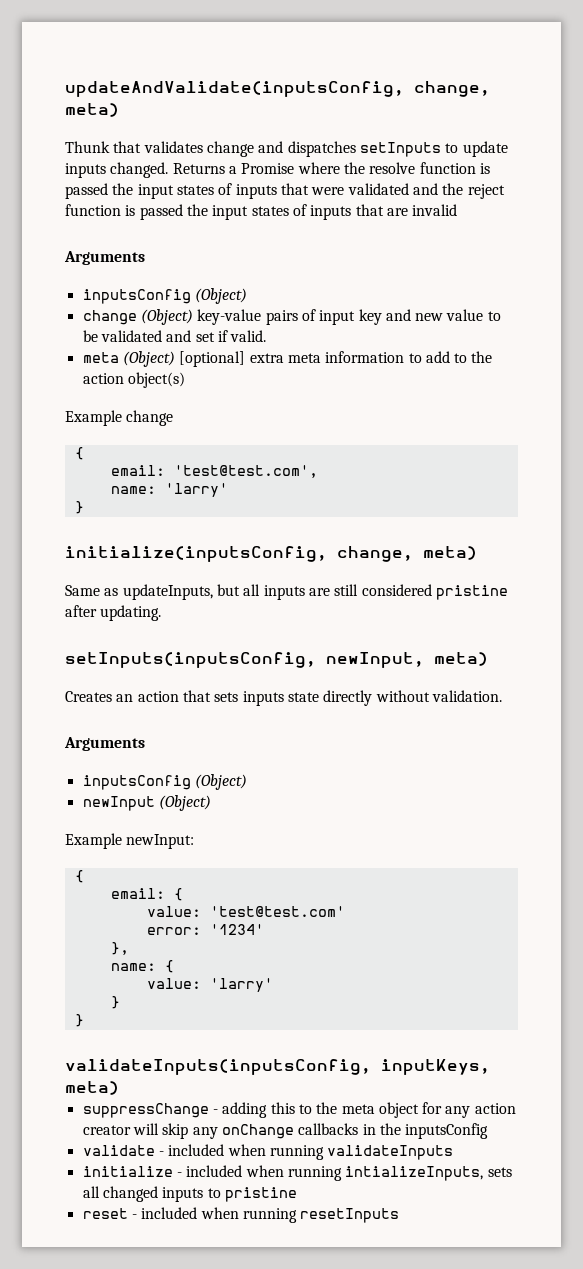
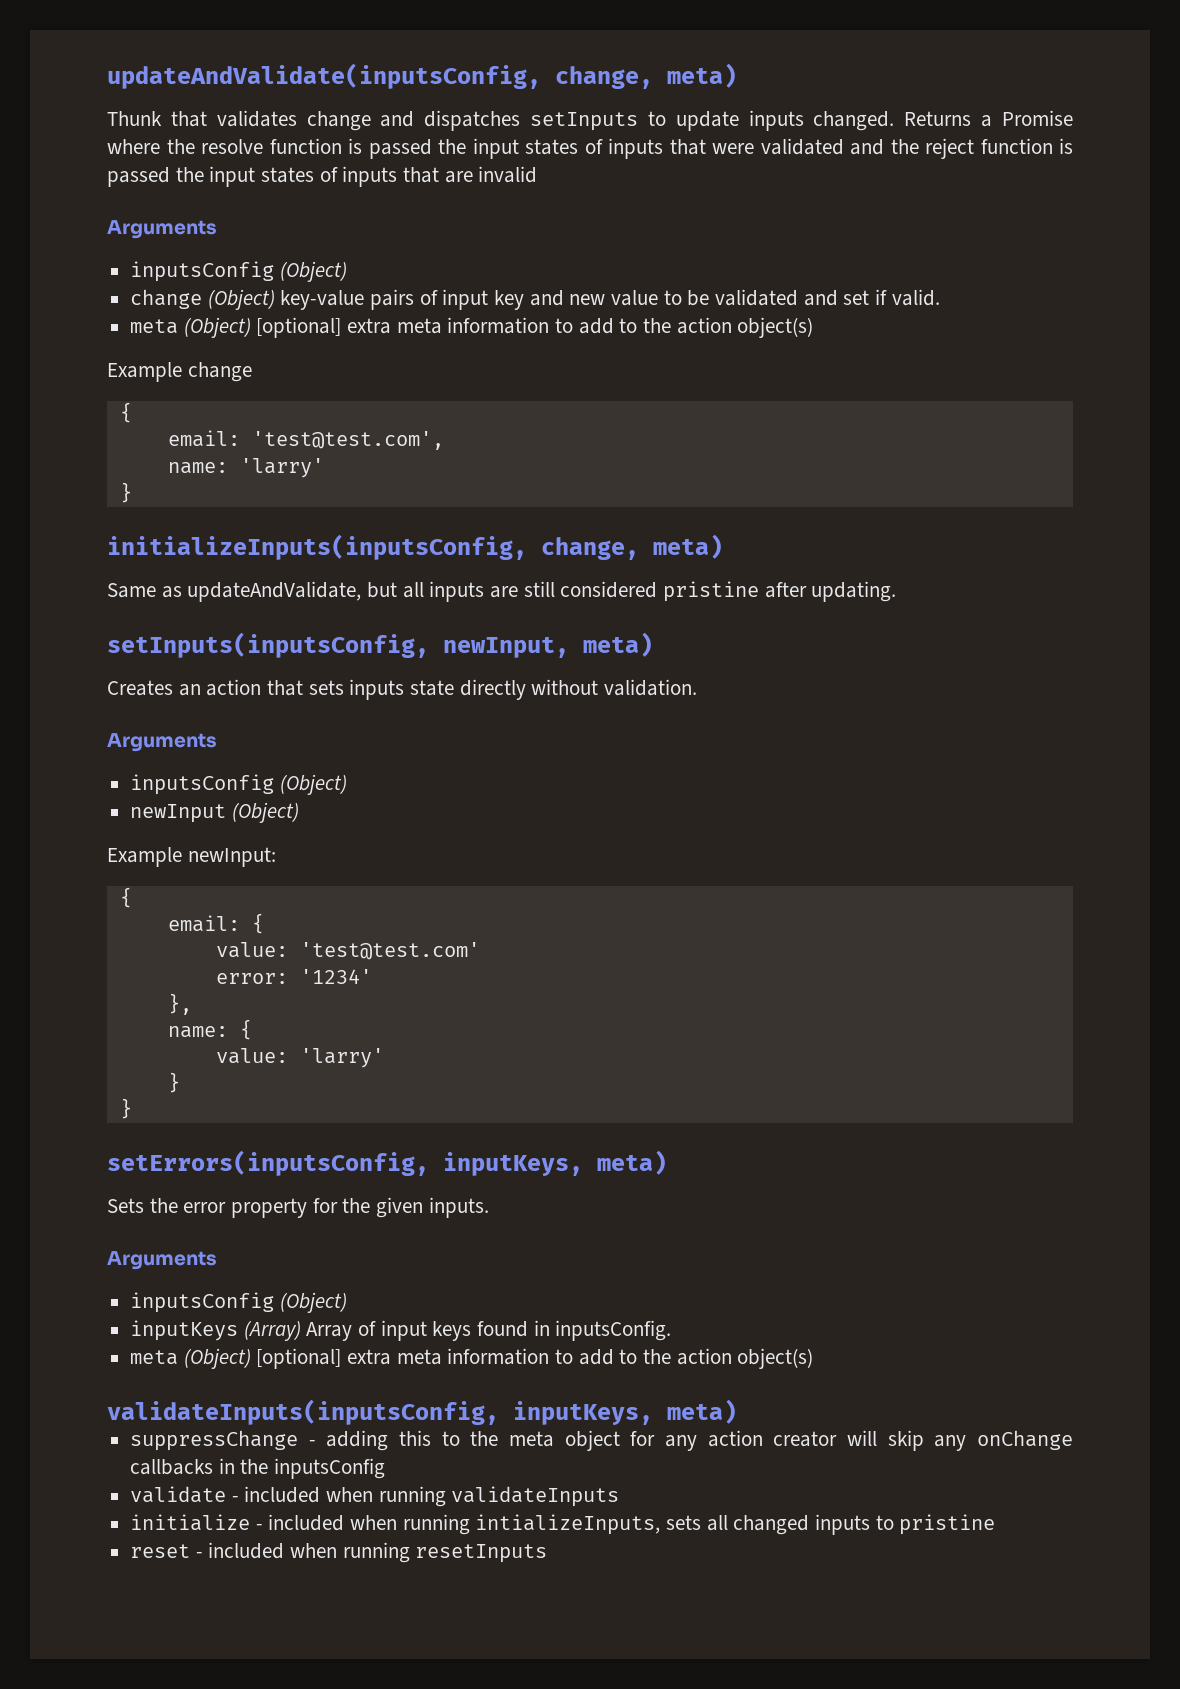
- initialize(inputsConfig, change, meta)
+ initializeInputs(inputsConfig, change, meta)
- Same as updateInputs, but all inputs are still considered pristine after updating.
+ Same as updateAndValidate, but all inputs are still considered pristine after updating.
+ setErrors(inputsConfig, inputKeys, meta)
+ Sets the error property for the given inputs.
+ Arguments
+ inputsConfig (Object)
+ inputKeys (Array) Array of input keys found in inputsConfig.
+ meta (Object) [optional] extra meta information to add to the action object(s)

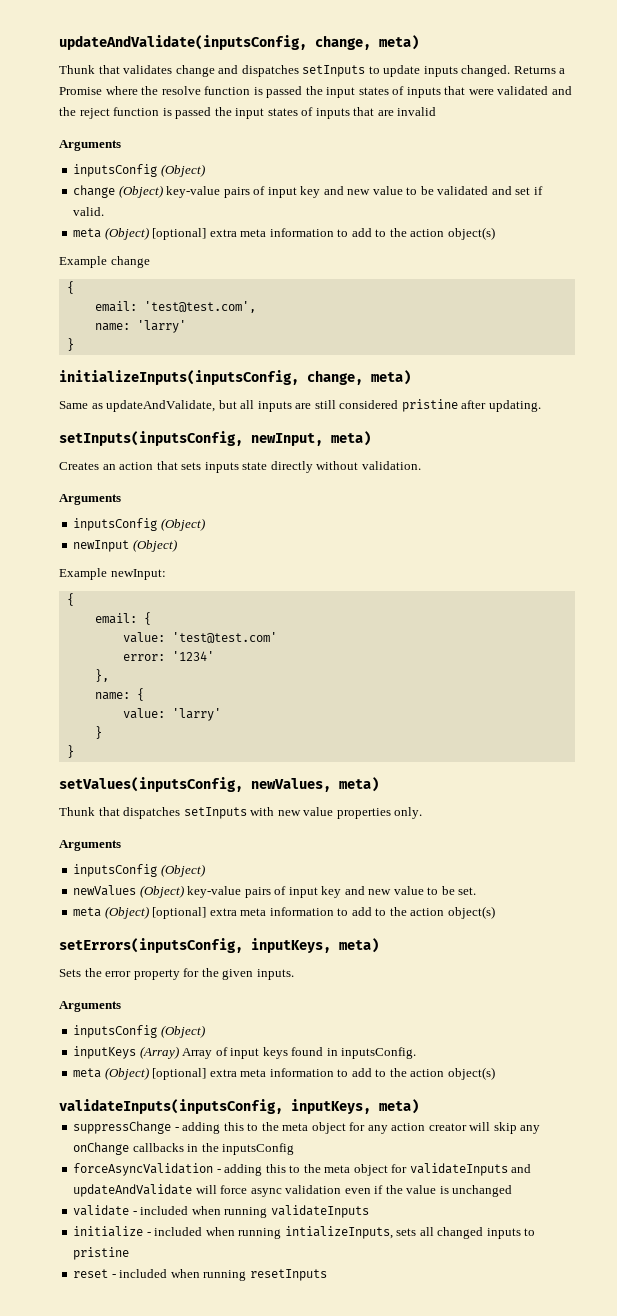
+ setValues(inputsConfig, newValues, meta)
+ Thunk that dispatches setInputs with new value properties only.
+ Arguments
+ inputsConfig (Object)
+ newValues (Object) key-value pairs of input key and new value to be set.
+ meta (Object) [optional] extra meta information to add to the action object(s)
+ forceAsyncValidation - adding this to the meta object for validateInputs and updateAndValidate will force async validation even if the value is unchanged

